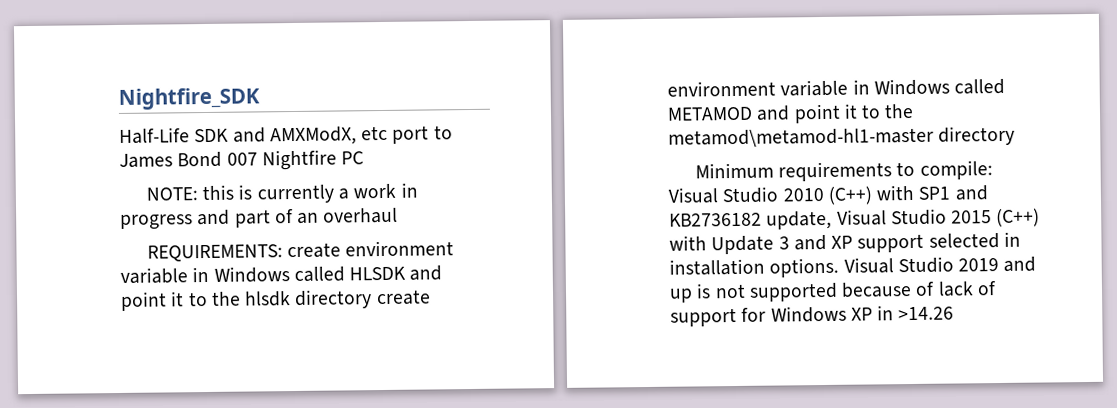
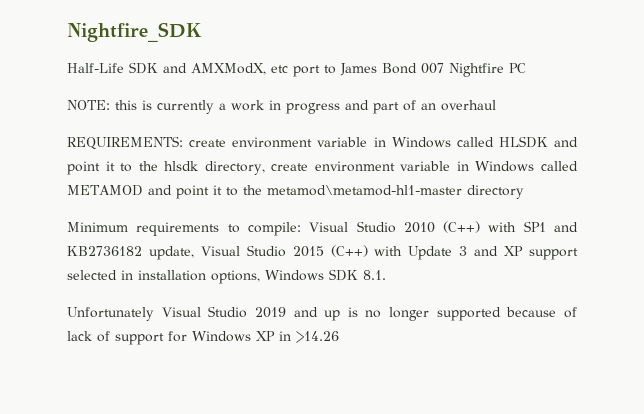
- REQUIREMENTS: create environment variable in Windows called HLSDK and point it to the hlsdk directory create environment variable in Windows called METAMOD and point it to the metamod\metamod-hl1-master directory
+ REQUIREMENTS: create environment variable in Windows called HLSDK and point it to the hlsdk directory, create environment variable in Windows called METAMOD and point it to the metamod\metamod-hl1-master directory
- Minimum requirements to compile: Visual Studio 2010 (C++) with SP1 and KB2736182 update, Visual Studio 2015 (C++) with Update 3 and XP support selected in installation options. Visual Studio 2019 and up is not supported because of lack of support for Windows XP in >14.26
+ Minimum requirements to compile: Visual Studio 2010 (C++) with SP1 and KB2736182 update, Visual Studio 2015 (C++) with Update 3 and XP support selected in installation options, Windows SDK 8.1.
+ Unfortunately Visual Studio 2019 and up is no longer supported because of lack of support for Windows XP in >14.26

